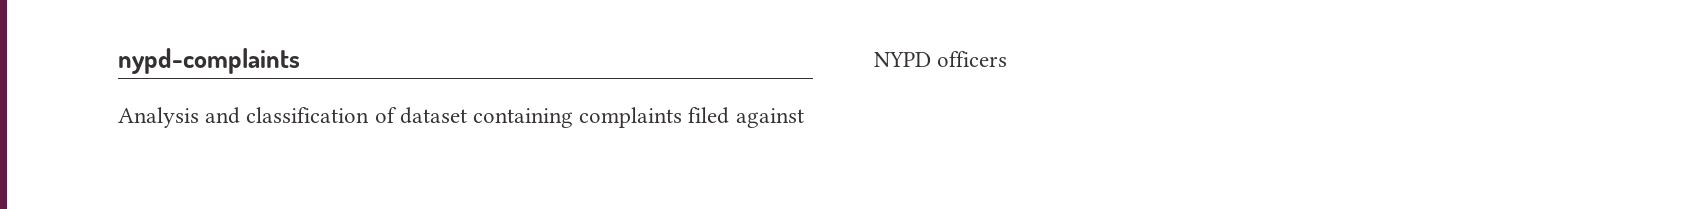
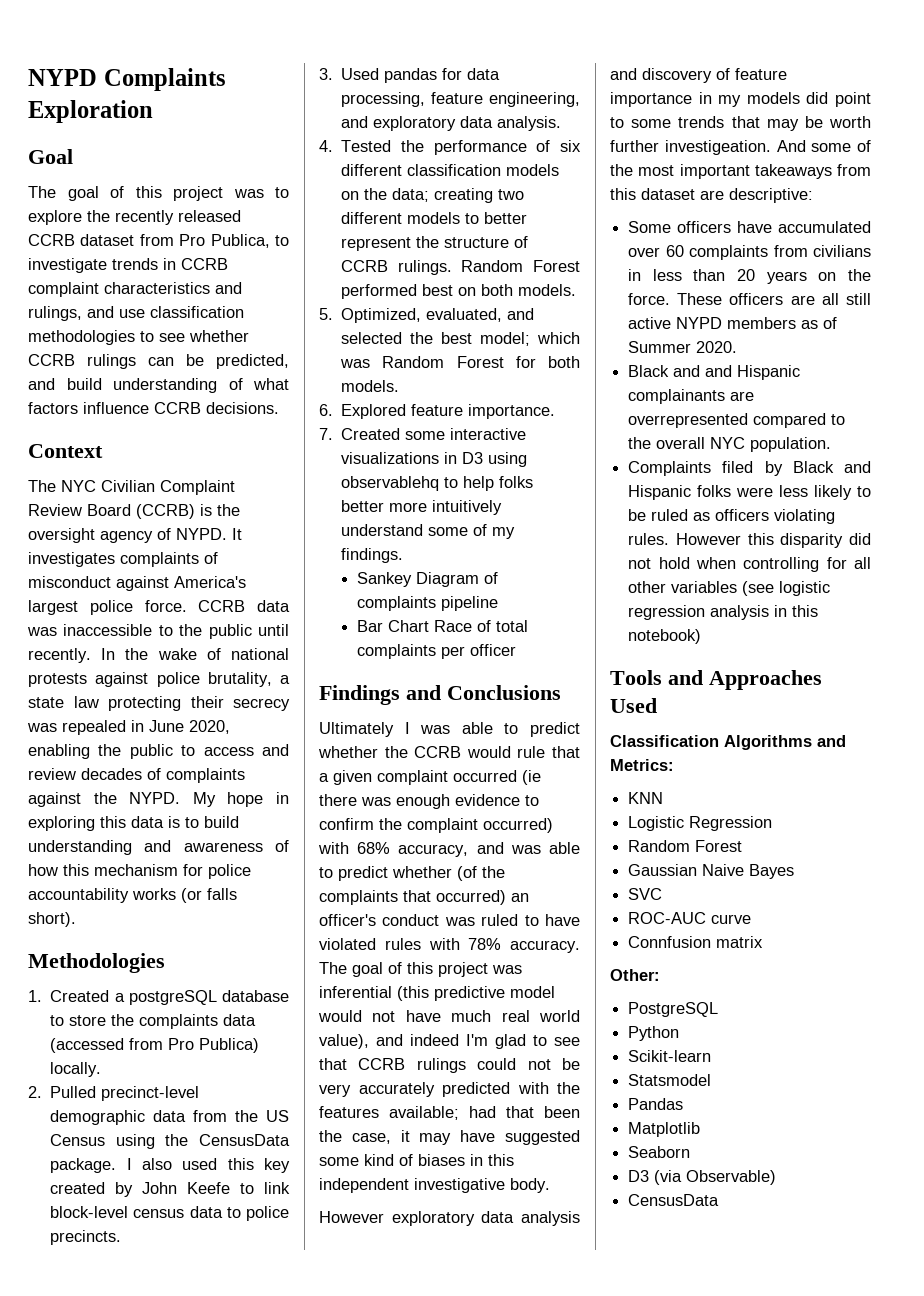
- nypd-complaints
- Analysis and classification of dataset containing complaints filed against NYPD officers
+ NYPD Complaints Exploration
+ Goal
+ The goal of this project was to explore the recently released CCRB dataset from Pro Publica, to investigate trends in CCRB complaint characteristics and rulings, and use classification methodologies to see whether CCRB rulings can be predicted, and build understanding of what factors influence CCRB decisions.
+ Context
+ The NYC Civilian Complaint Review Board (CCRB) is the oversight agency of NYPD. It investigates complaints of misconduct against America's largest police force. CCRB data was inaccessible to the public until recently. In the wake of national protests against police brutality, a state law protecting their secrecy was repealed in June 2020, enabling the public to access and review decades of complaints against the NYPD. My hope in exploring this data is to build understanding and awareness of how this mechanism for police accountability works (or falls short).
+ Methodologies
+ 1. Created a postgreSQL database to store the complaints data (accessed from Pro Publica) locally.
+ 2. Pulled precinct-level demographic data from the US Census using the CensusData package. I also used this key created by John Keefe to link block-level census data to police precincts.
+ 3. Used pandas for data processing, feature engineering, and exploratory data analysis.
+ 4. Tested the performance of six different classification models on the data; creating two different models to better represent the structure of CCRB rulings. Random Forest performed best on both models.
+ 5. Optimized, evaluated, and selected the best model; which was Random Forest for both models.
+ 6. Explored feature importance.
+ 7. Created some interactive visualizations in D3 using observablehq to help folks better more intuitively understand some of my findings.
+ Sankey Diagram of complaints pipeline
+ Bar Chart Race of total complaints per officer
+ Findings and Conclusions
+ Ultimately I was able to predict whether the CCRB would rule that a given complaint occurred (ie there was enough evidence to confirm the complaint occurred) with 68% accuracy, and was able to predict whether (of the complaints that occurred) an officer's conduct was ruled to have violated rules with 78% accuracy. The goal of this project was inferential (this predictive model would not have much real world value), and indeed I'm glad to see that CCRB rulings could not be very accurately predicted with the features available; had that been the case, it may have suggested some kind of biases in this independent investigative body.
+ However exploratory data analysis and discovery of feature importance in my models did point to some trends that may be worth further investigeation. And some of the most important takeaways from this dataset are descriptive:
+ Some officers have accumulated over 60 complaints from civilians in less than 20 years on the force. These officers are all still active NYPD members as of Summer 2020.
+ Black and and Hispanic complainants are overrepresented compared to the overall NYC population.
+ Complaints filed by Black and Hispanic folks were less likely to be ruled as officers violating rules. However this disparity did not hold when controlling for all other variables (see logistic regression analysis in this notebook)
+ Tools and Approaches Used
+ Classification Algorithms and Metrics:
+ KNN
+ Logistic Regression
+ Random Forest
+ Gaussian Naive Bayes
+ SVC
+ ROC-AUC curve
+ Connfusion matrix
+ Other:
+ PostgreSQL
+ Python
+ Scikit-learn
+ Statsmodel
+ Pandas
+ Matplotlib
+ Seaborn
+ D3 (via Observable)
+ CensusData

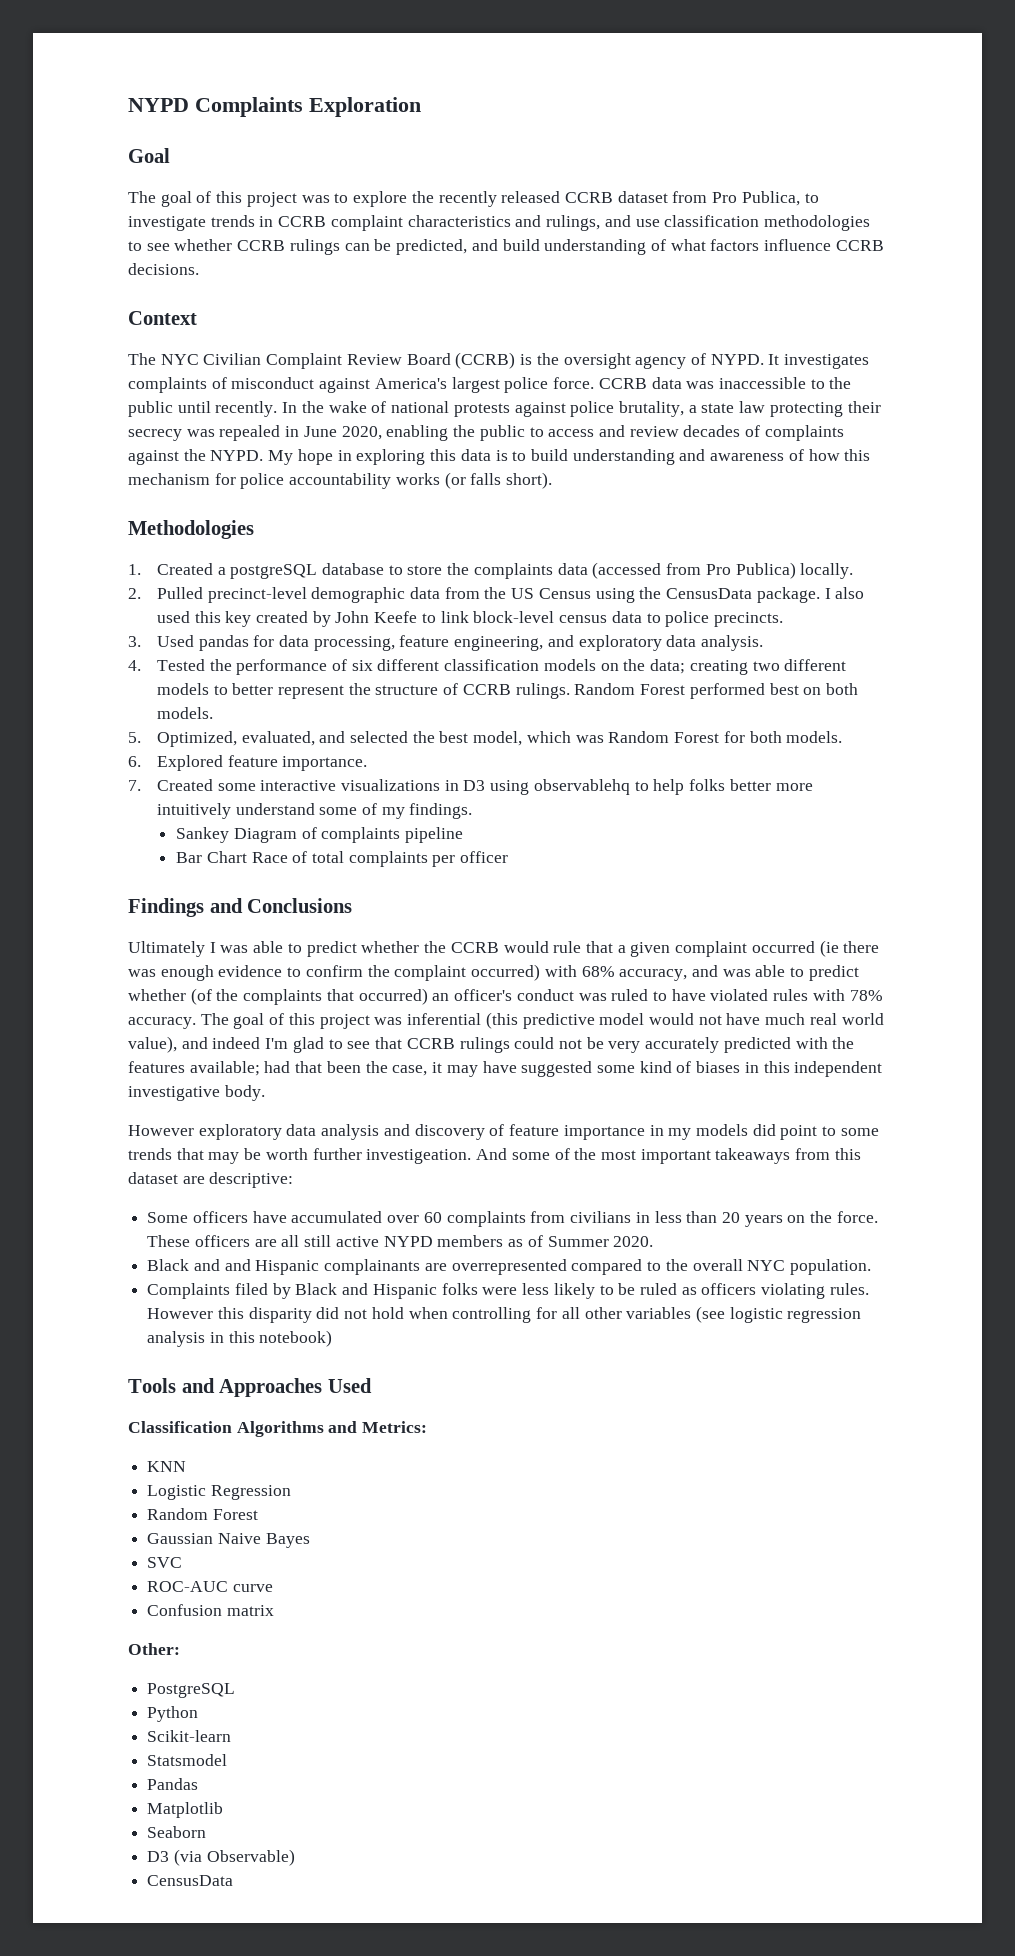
- 5. Optimized, evaluated, and selected the best model; which was Random Forest for both models.
+ 5. Optimized, evaluated, and selected the best model, which was Random Forest for both models.
- Connfusion matrix
+ Confusion matrix

